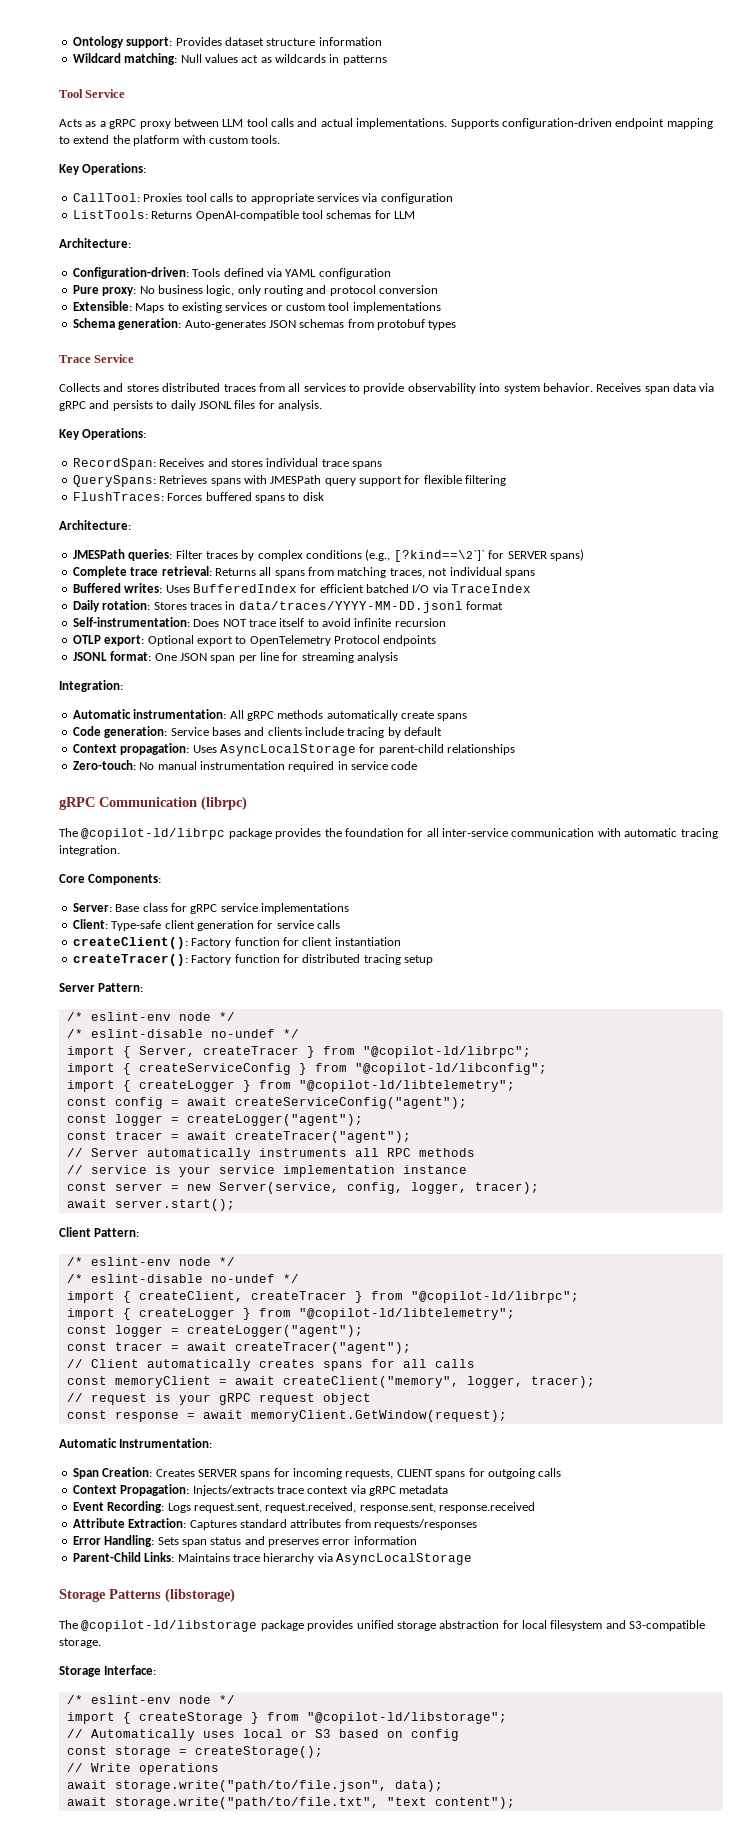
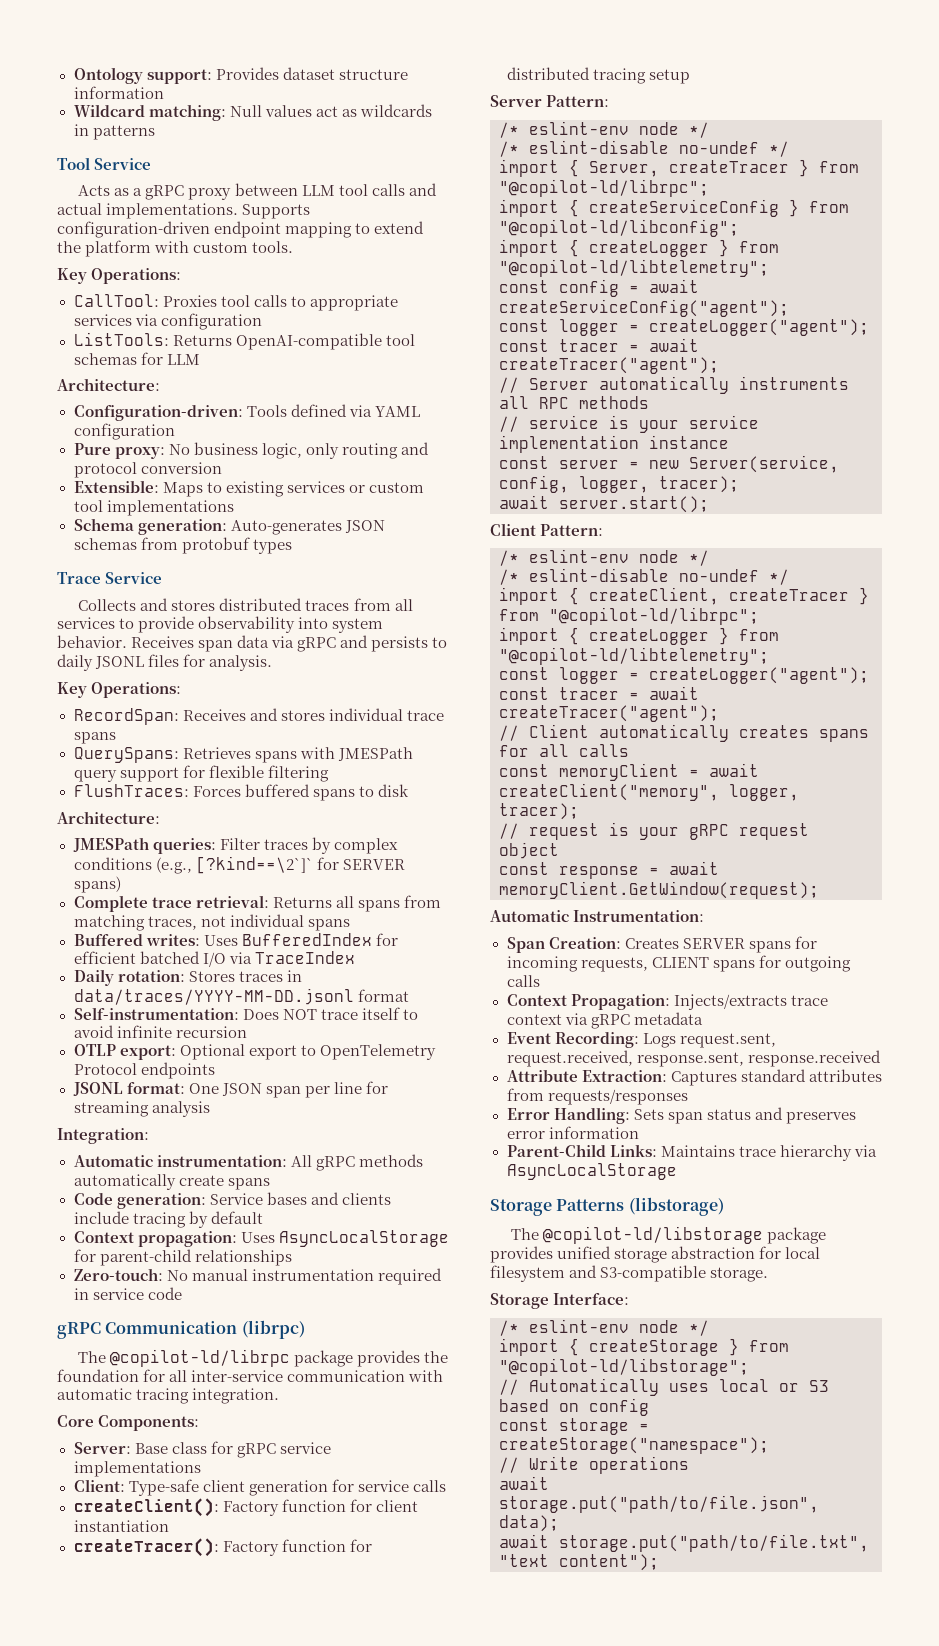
- const storage = createStorage();
+ const storage = createStorage("namespace");
- await storage.write("path/to/file.json", data);
+ await storage.put("path/to/file.json", data);
- await storage.write("path/to/file.txt", "text content");
+ await storage.put("path/to/file.txt", "text content");

